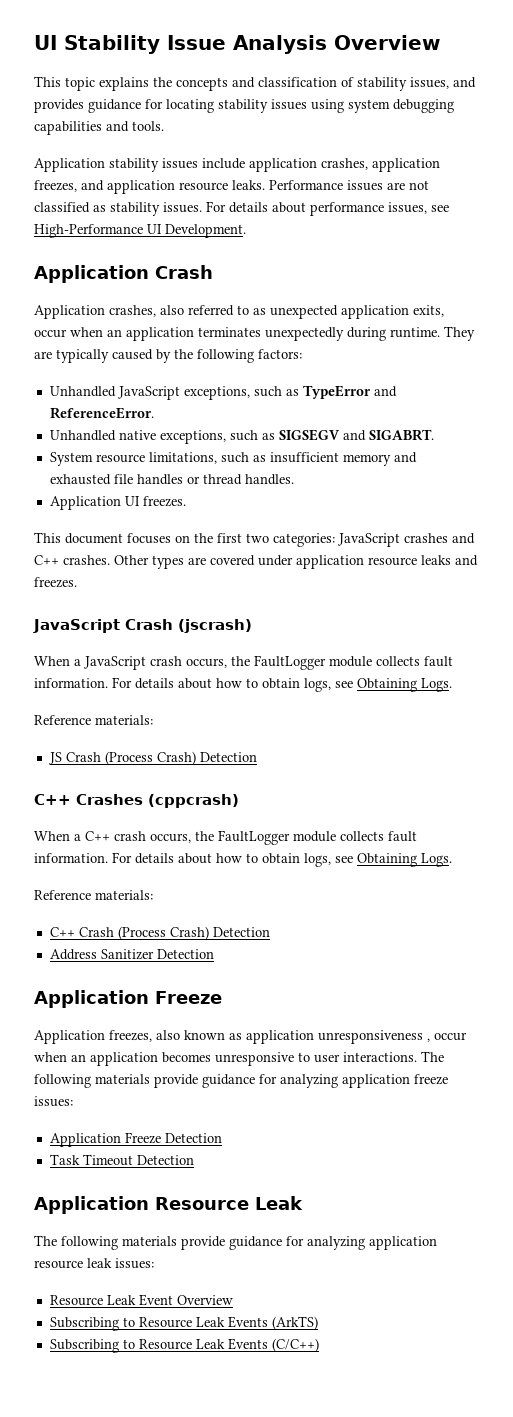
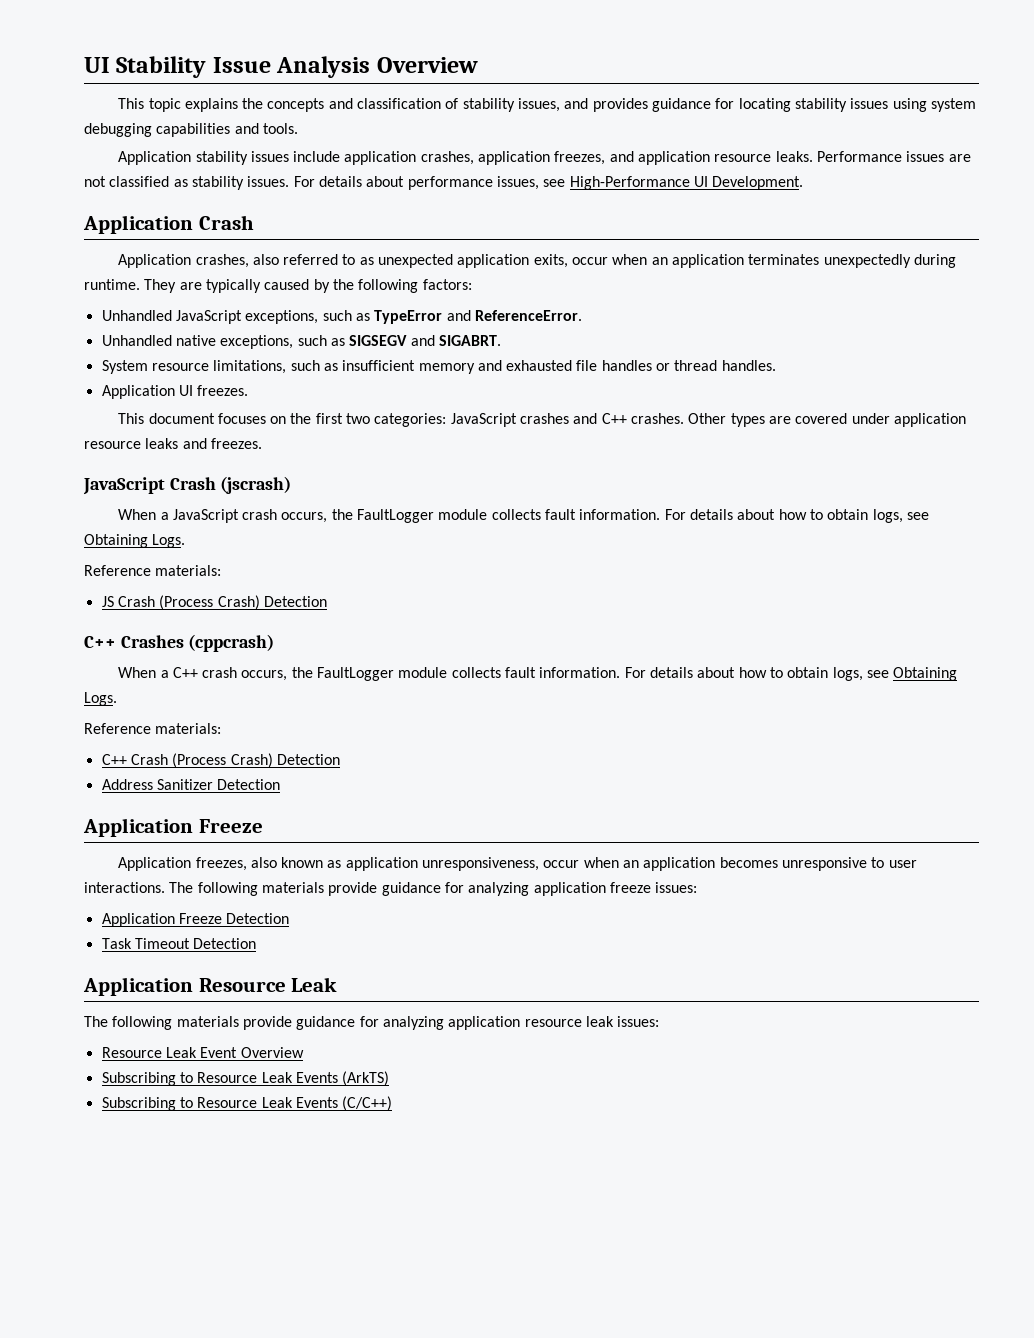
- Application freezes, also known as application unresponsiveness , occur when an application becomes unresponsive to user interactions.
+ Application freezes, also known as application unresponsiveness, occur when an application becomes unresponsive to user interactions.

